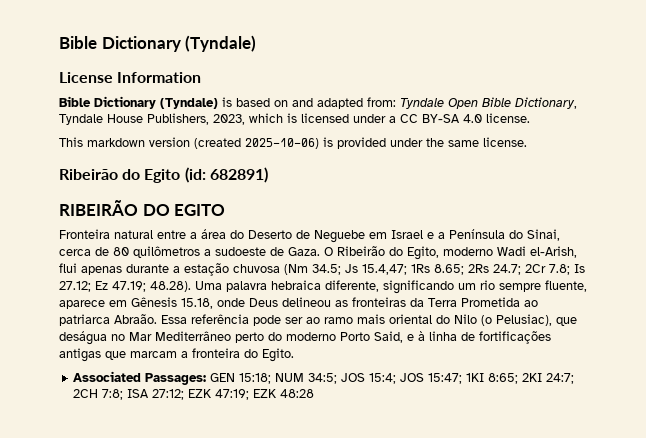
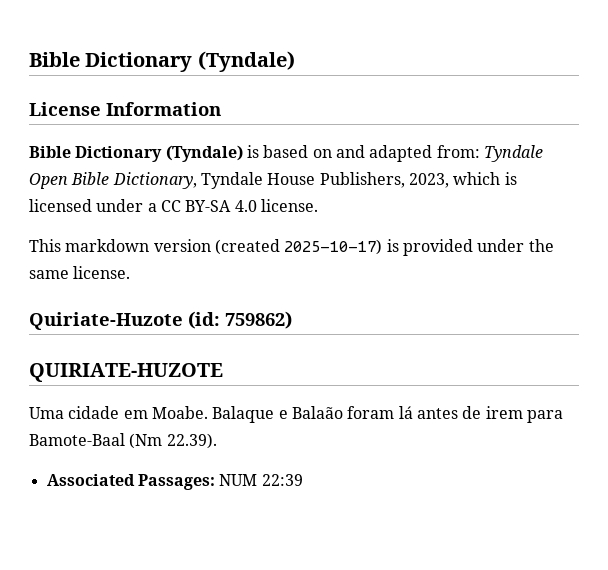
- This markdown version (created 2025-10-06) is provided under the same license.
+ This markdown version (created 2025-10-17) is provided under the same license.
- Ribeirão do Egito (id: 682891)
- RIBEIRÃO DO EGITO
- Fronteira natural entre a área do Deserto de Neguebe em Israel e a Península do Sinai, cerca de 80 quilômetros a sudoeste de Gaza. O Ribeirão do Egito, moderno Wadi el-Arish, flui apenas durante a estação chuvosa (Nm 34.5; Js 15.4,47; 1Rs 8.65; 2Rs 24.7; 2Cr 7.8; Is 27.12; Ez 47.19; 48.28). Uma palavra hebraica diferente, significando um rio sempre fluente, aparece em Gênesis 15.18, onde Deus delineou as fronteiras da Terra Prometida ao patriarca Abraão. Essa referência pode ser ao ramo mais oriental do Nilo (o Pelusiac), que deságua no Mar Mediterrâneo perto do moderno Porto Said, e à linha de fortificações antigas que marcam a fronteira do Egito.
- Associated Passages: GEN 15:18; NUM 34:5; JOS 15:4; JOS 15:47; 1KI 8:65; 2KI 24:7; 2CH 7:8; ISA 27:12; EZK 47:19; EZK 48:28
+ Quiriate-Huzote (id: 759862)
+ QUIRIATE-HUZOTE
+ Uma cidade em Moabe. Balaque e Balaão foram lá antes de irem para Bamote-Baal (Nm 22.39).
+ Associated Passages: NUM 22:39

